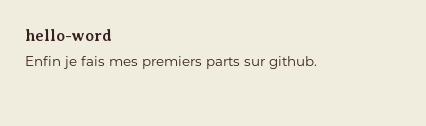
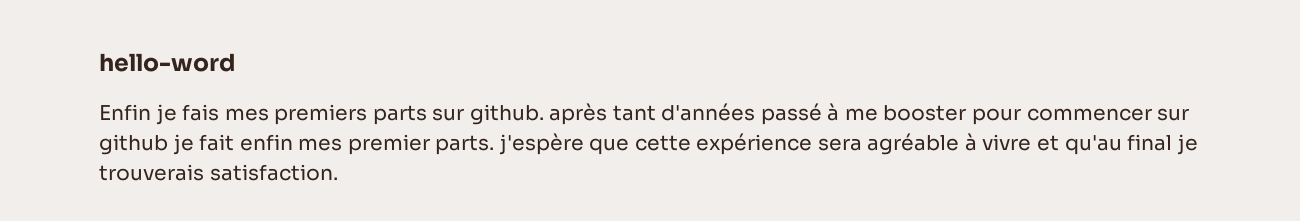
- Enfin je fais mes premiers parts sur github.
+ Enfin je fais mes premiers parts sur github. après tant d'années passé à me booster pour commencer sur github je fait enfin mes premier parts. j'espère que cette expérience sera agréable à vivre et qu'au final je trouverais satisfaction.

